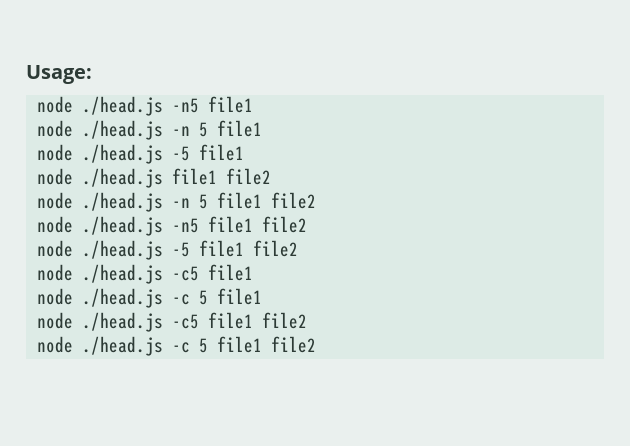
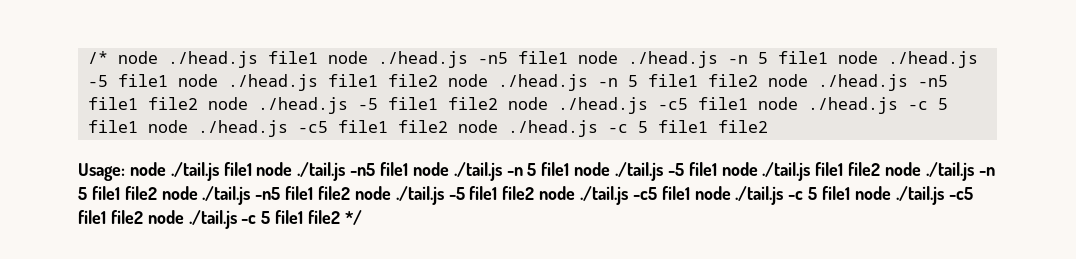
- Usage:
- node ./head.js -n5 file1
- node ./head.js -n 5 file1
- node ./head.js -5 file1
- node ./head.js file1 file2
- node ./head.js -n 5 file1 file2
- node ./head.js -n5 file1 file2
- node ./head.js -5 file1 file2
- node ./head.js -c5 file1
- node ./head.js -c 5 file1
- node ./head.js -c5 file1 file2
- node ./head.js -c 5 file1 file2
+ /* node ./head.js file1 node ./head.js -n5 file1 node ./head.js -n 5 file1 node ./head.js -5 file1 node ./head.js file1 file2 node ./head.js -n 5 file1 file2 node ./head.js -n5 file1 file2 node ./head.js -5 file1 file2 node ./head.js -c5 file1 node ./head.js -c 5 file1 node ./head.js -c5 file1 file2 node ./head.js -c 5 file1 file2
+ Usage: node ./tail.js file1 node ./tail.js -n5 file1 node ./tail.js -n 5 file1 node ./tail.js -5 file1 node ./tail.js file1 file2 node ./tail.js -n 5 file1 file2 node ./tail.js -n5 file1 file2 node ./tail.js -5 file1 file2 node ./tail.js -c5 file1 node ./tail.js -c 5 file1 node ./tail.js -c5 file1 file2 node ./tail.js -c 5 file1 file2 */

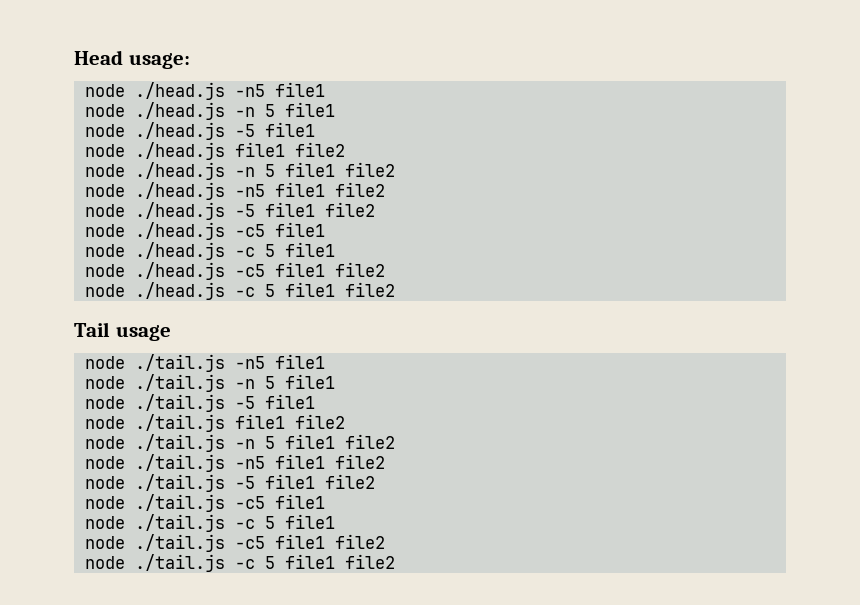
- /* node ./head.js file1 node ./head.js -n5 file1 node ./head.js -n 5 file1 node ./head.js -5 file1 node ./head.js file1 file2 node ./head.js -n 5 file1 file2 node ./head.js -n5 file1 file2 node ./head.js -5 file1 file2 node ./head.js -c5 file1 node ./head.js -c 5 file1 node ./head.js -c5 file1 file2 node ./head.js -c 5 file1 file2
+ Head usage:
+ node ./head.js -n5 file1
+ node ./head.js -n 5 file1
+ node ./head.js -5 file1
+ node ./head.js file1 file2
+ node ./head.js -n 5 file1 file2
+ node ./head.js -n5 file1 file2
+ node ./head.js -5 file1 file2
+ node ./head.js -c5 file1
+ node ./head.js -c 5 file1
+ node ./head.js -c5 file1 file2
+ node ./head.js -c 5 file1 file2
- Usage: node ./tail.js file1 node ./tail.js -n5 file1 node ./tail.js -n 5 file1 node ./tail.js -5 file1 node ./tail.js file1 file2 node ./tail.js -n 5 file1 file2 node ./tail.js -n5 file1 file2 node ./tail.js -5 file1 file2 node ./tail.js -c5 file1 node ./tail.js -c 5 file1 node ./tail.js -c5 file1 file2 node ./tail.js -c 5 file1 file2 */
+ Tail usage
+ node ./tail.js -n5 file1
+ node ./tail.js -n 5 file1
+ node ./tail.js -5 file1
+ node ./tail.js file1 file2
+ node ./tail.js -n 5 file1 file2
+ node ./tail.js -n5 file1 file2
+ node ./tail.js -5 file1 file2
+ node ./tail.js -c5 file1
+ node ./tail.js -c 5 file1
+ node ./tail.js -c5 file1 file2
+ node ./tail.js -c 5 file1 file2

